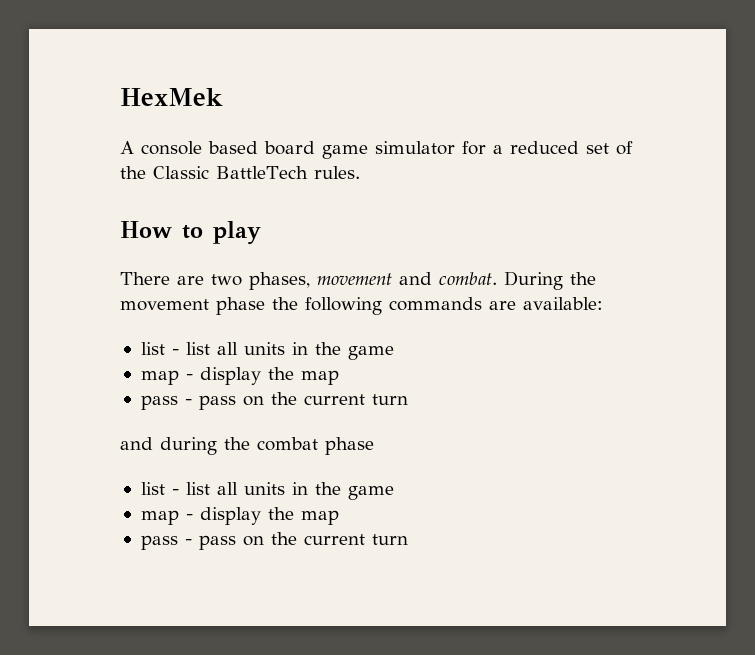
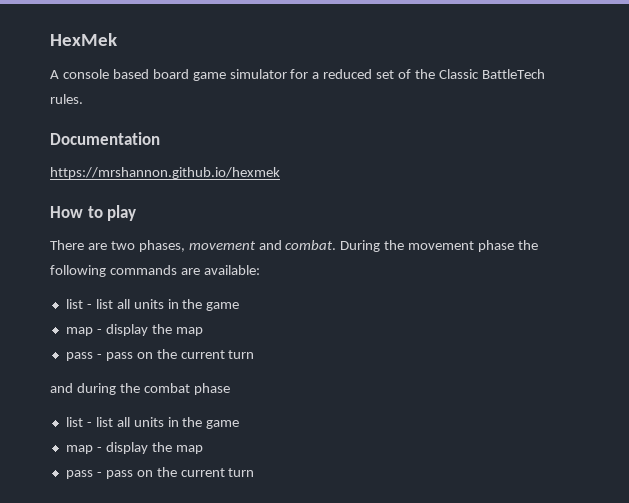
+ Documentation
+ https://mrshannon.github.io/hexmek

